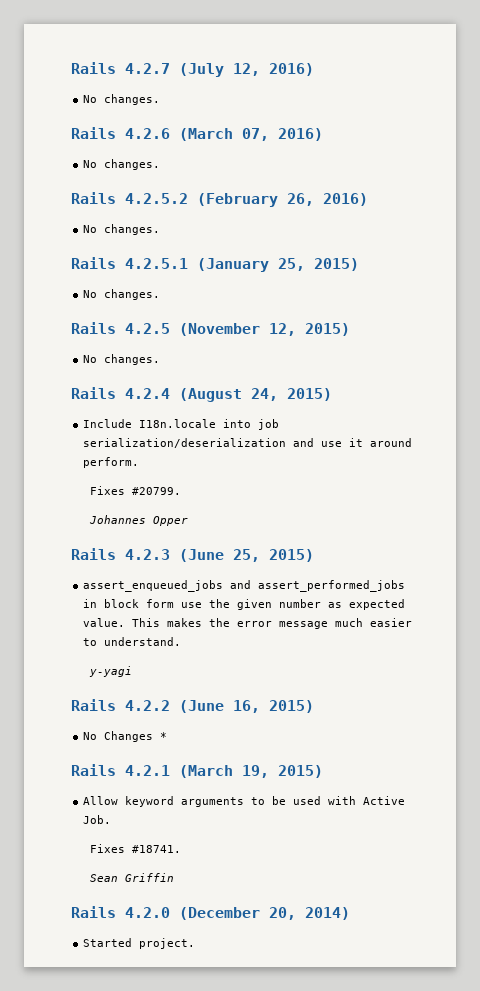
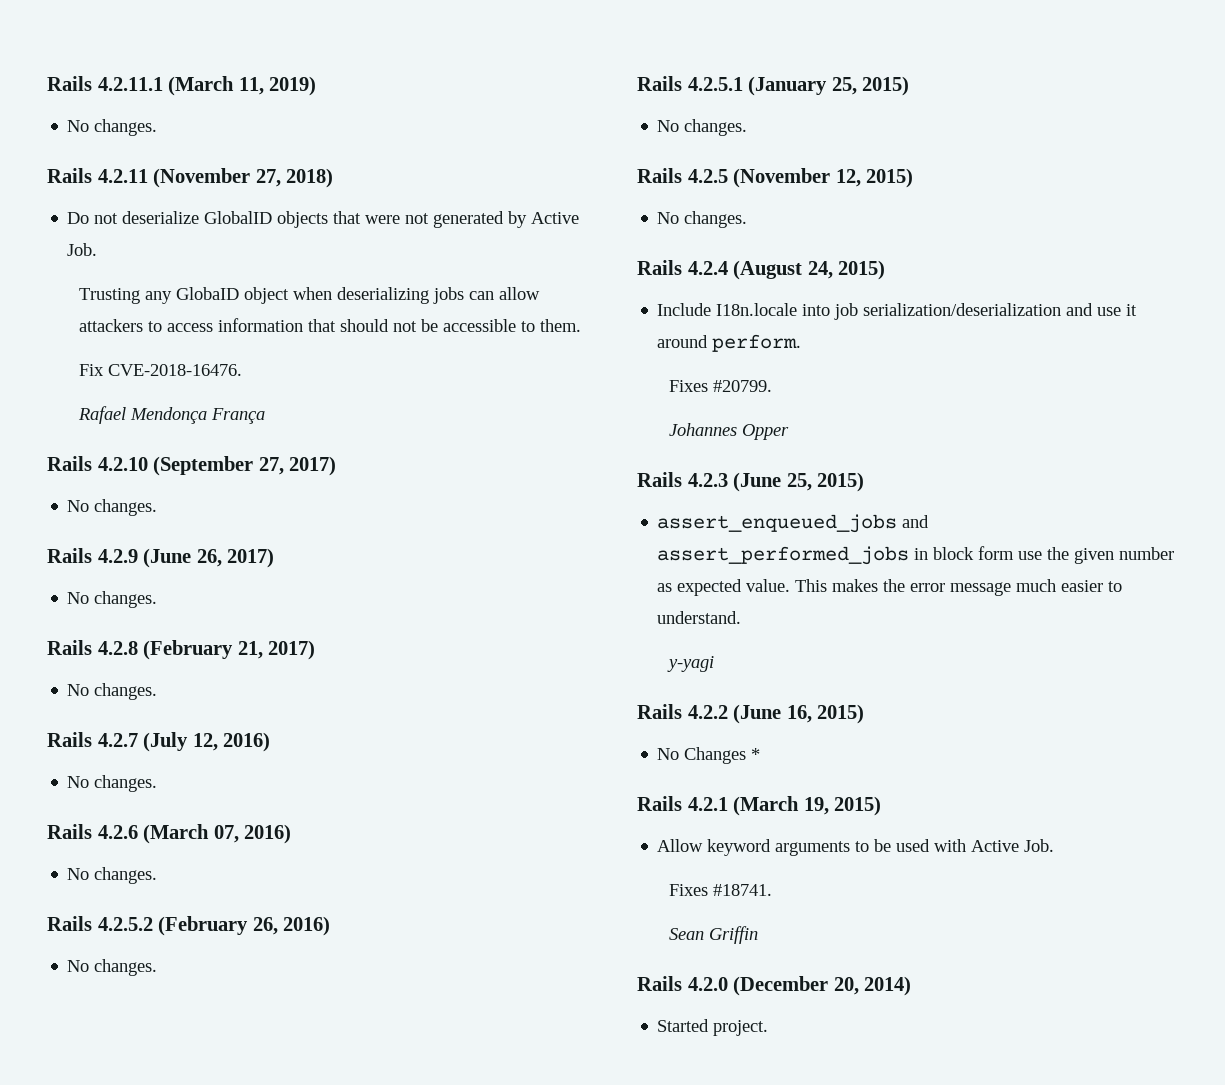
+ Rails 4.2.11.1 (March 11, 2019)
+ No changes.
+ Rails 4.2.11 (November 27, 2018)
+ Do not deserialize GlobalID objects that were not generated by Active Job.
+ Trusting any GlobaID object when deserializing jobs can allow attackers to access information that should not be accessible to them.
+ Fix CVE-2018-16476.
+ Rafael Mendonça França
+ Rails 4.2.10 (September 27, 2017)
+ No changes.
+ Rails 4.2.9 (June 26, 2017)
+ No changes.
+ Rails 4.2.8 (February 21, 2017)
+ No changes.

